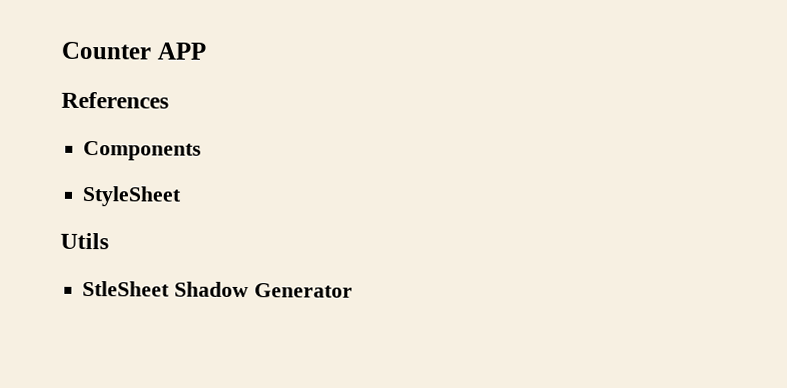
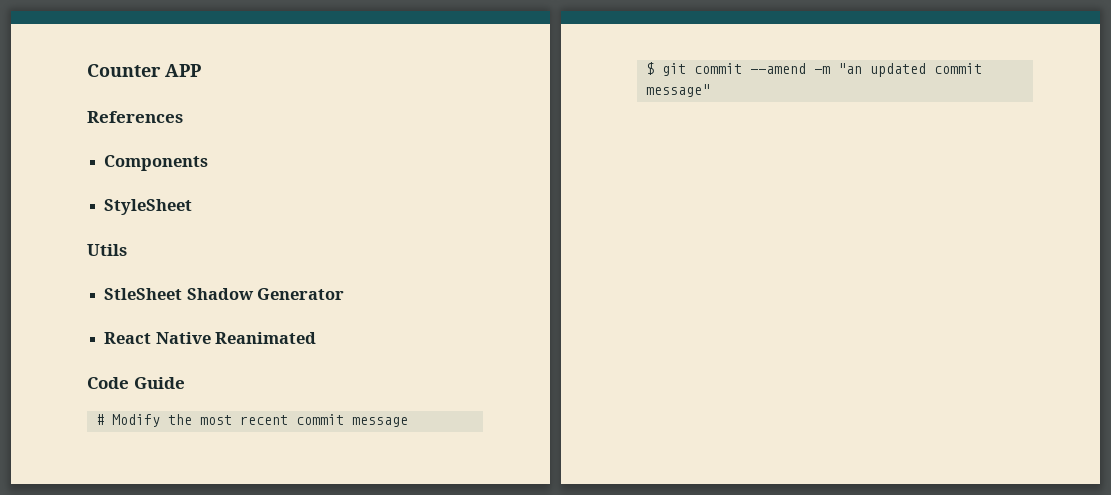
+ React Native Reanimated
+ Code Guide
+ # Modify the most recent commit message
+ $ git commit --amend -m "an updated commit message"

